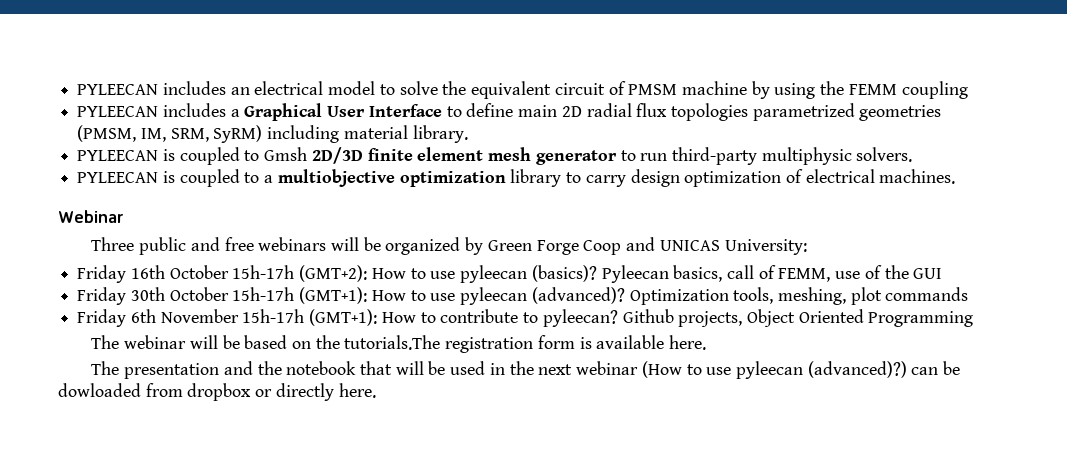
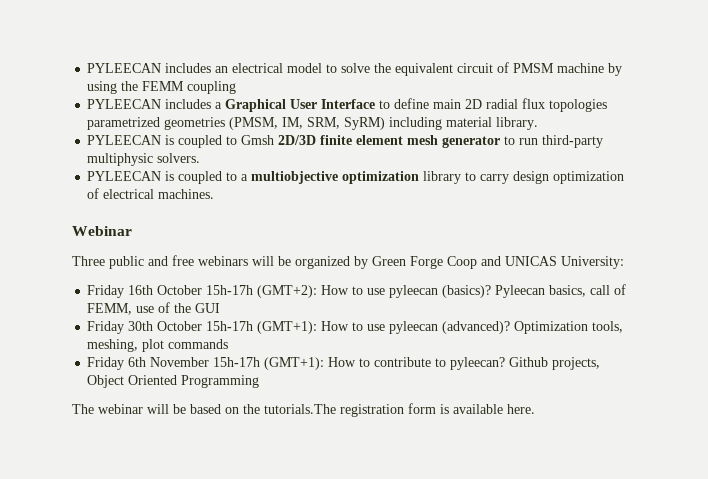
- The presentation and the notebook that will be used in the next webinar (How to use pyleecan (advanced)?) can be dowloaded from dropbox or directly here.

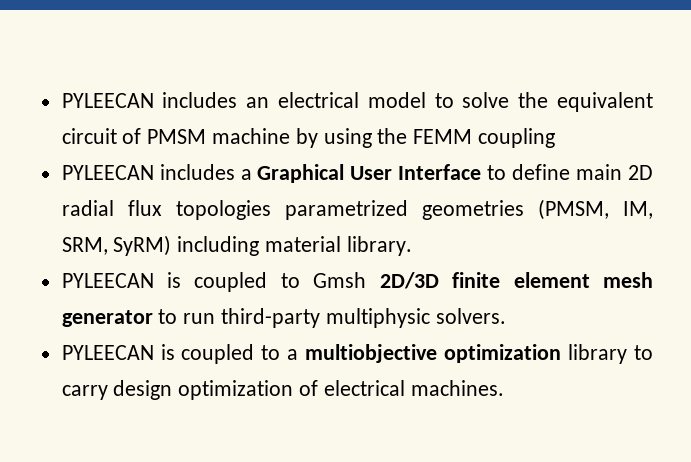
- Webinar
- Three public and free webinars will be organized by Green Forge Coop and UNICAS University:
- Friday 16th October 15h-17h (GMT+2): How to use pyleecan (basics)? Pyleecan basics, call of FEMM, use of the GUI
- Friday 30th October 15h-17h (GMT+1): How to use pyleecan (advanced)? Optimization tools, meshing, plot commands
- Friday 6th November 15h-17h (GMT+1): How to contribute to pyleecan? Github projects, Object Oriented Programming
- The webinar will be based on the tutorials.The registration form is available here.

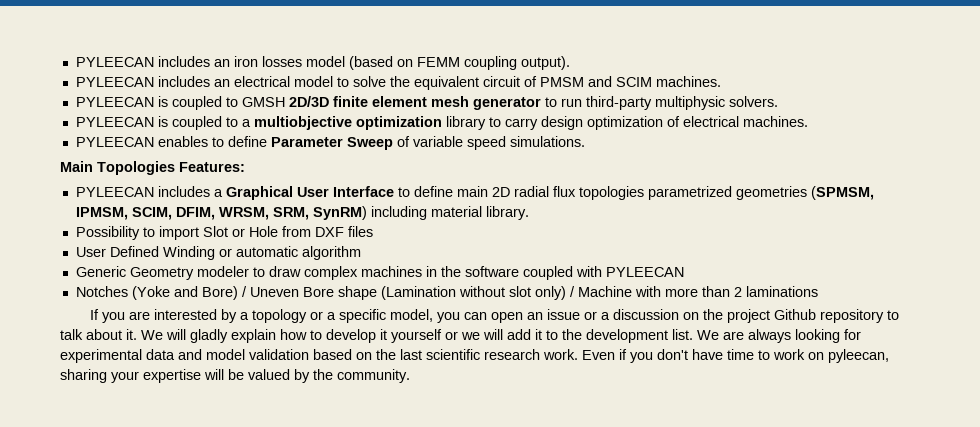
- PYLEECAN includes an electrical model to solve the equivalent circuit of PMSM machine by using the FEMM coupling
- PYLEECAN includes a Graphical User Interface to define main 2D radial flux topologies parametrized geometries (PMSM, IM, SRM, SyRM) including material library.
- PYLEECAN is coupled to Gmsh 2D/3D finite element mesh generator to run third-party multiphysic solvers.
+ PYLEECAN includes an iron losses model (based on FEMM coupling output).
+ PYLEECAN includes an electrical model to solve the equivalent circuit of PMSM and SCIM machines.
+ PYLEECAN is coupled to GMSH 2D/3D finite element mesh generator to run third-party multiphysic solvers.
+ PYLEECAN enables to define Parameter Sweep of variable speed simulations.
+ Main Topologies Features:
+ PYLEECAN includes a Graphical User Interface to define main 2D radial flux topologies parametrized geometries (SPMSM, IPMSM, SCIM, DFIM, WRSM, SRM, SynRM) including material library.
+ Possibility to import Slot or Hole from DXF files
+ User Defined Winding or automatic algorithm
+ Generic Geometry modeler to draw complex machines in the software coupled with PYLEECAN
+ Notches (Yoke and Bore) / Uneven Bore shape (Lamination without slot only) / Machine with more than 2 laminations
+ If you are interested by a topology or a specific model, you can open an issue or a discussion on the project Github repository to talk about it. We will gladly explain how to develop it yourself or we will add it to the development list. We are always looking for experimental data and model validation based on the last scientific research work. Even if you don't have time to work on pyleecan, sharing your expertise will be valued by the community.

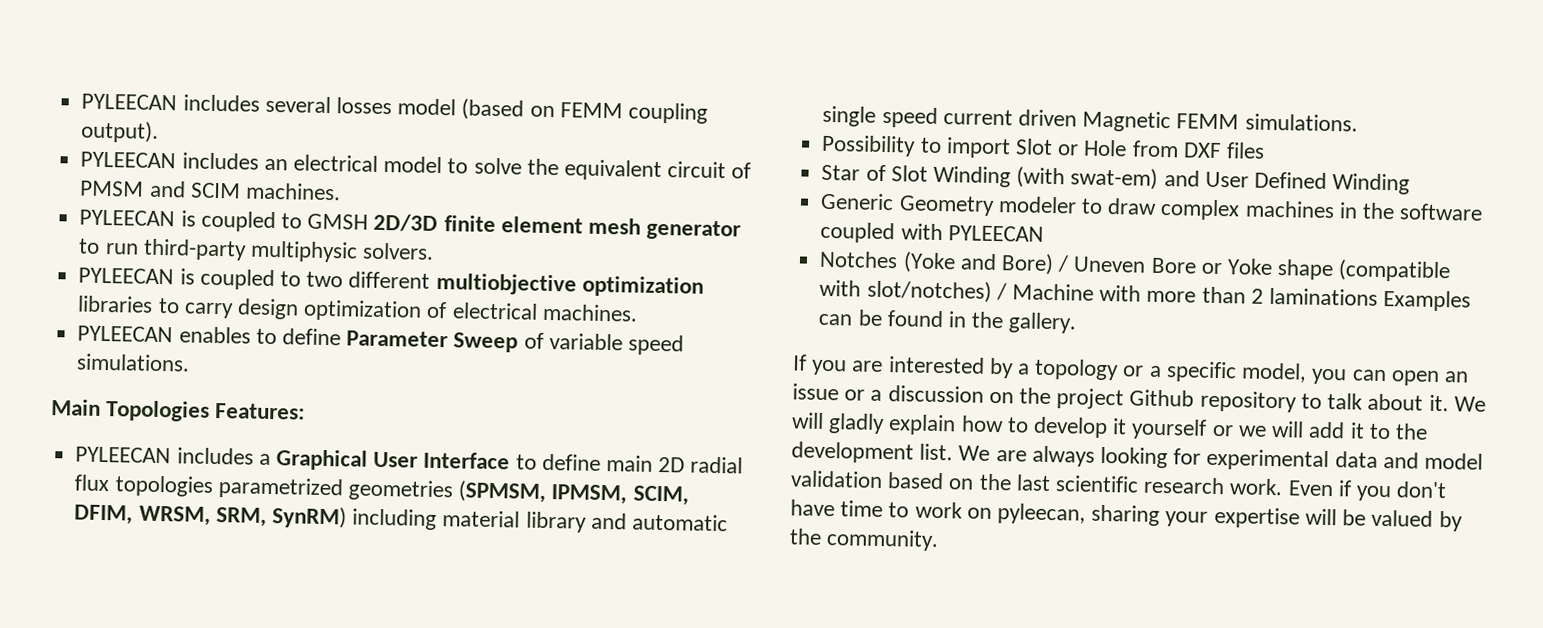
- PYLEECAN includes an iron losses model (based on FEMM coupling output).
+ PYLEECAN includes several losses model (based on FEMM coupling output).
- PYLEECAN is coupled to a multiobjective optimization library to carry design optimization of electrical machines.
+ PYLEECAN is coupled to two different multiobjective optimization libraries to carry design optimization of electrical machines.
- PYLEECAN includes a Graphical User Interface to define main 2D radial flux topologies parametrized geometries (SPMSM, IPMSM, SCIM, DFIM, WRSM, SRM, SynRM) including material library.
+ PYLEECAN includes a Graphical User Interface to define main 2D radial flux topologies parametrized geometries (SPMSM, IPMSM, SCIM, DFIM, WRSM, SRM, SynRM) including material library and automatic single speed current driven Magnetic FEMM simulations.
- User Defined Winding or automatic algorithm
+ Star of Slot Winding (with swat-em) and User Defined Winding
- Notches (Yoke and Bore) / Uneven Bore shape (Lamination without slot only) / Machine with more than 2 laminations
+ Notches (Yoke and Bore) / Uneven Bore or Yoke shape (compatible with slot/notches) / Machine with more than 2 laminations Examples can be found in the gallery.

